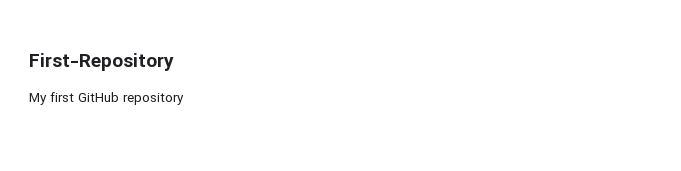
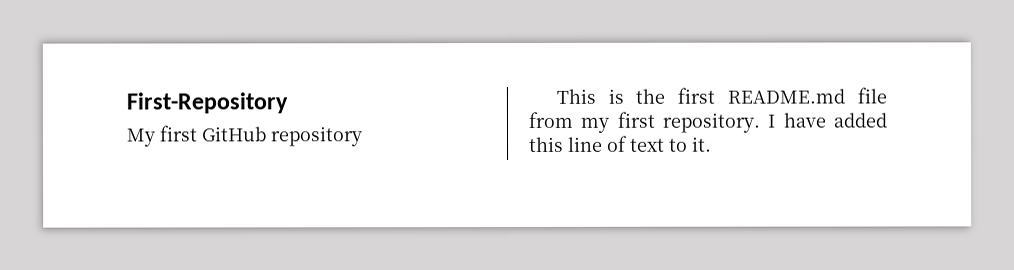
+ This is the first README.md file from my first repository. I have added this line of text to it.

